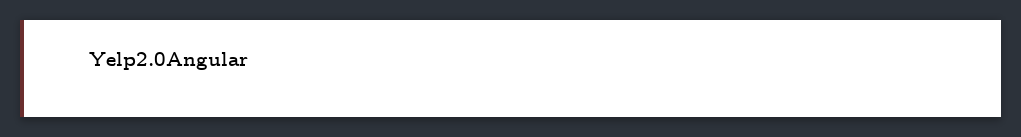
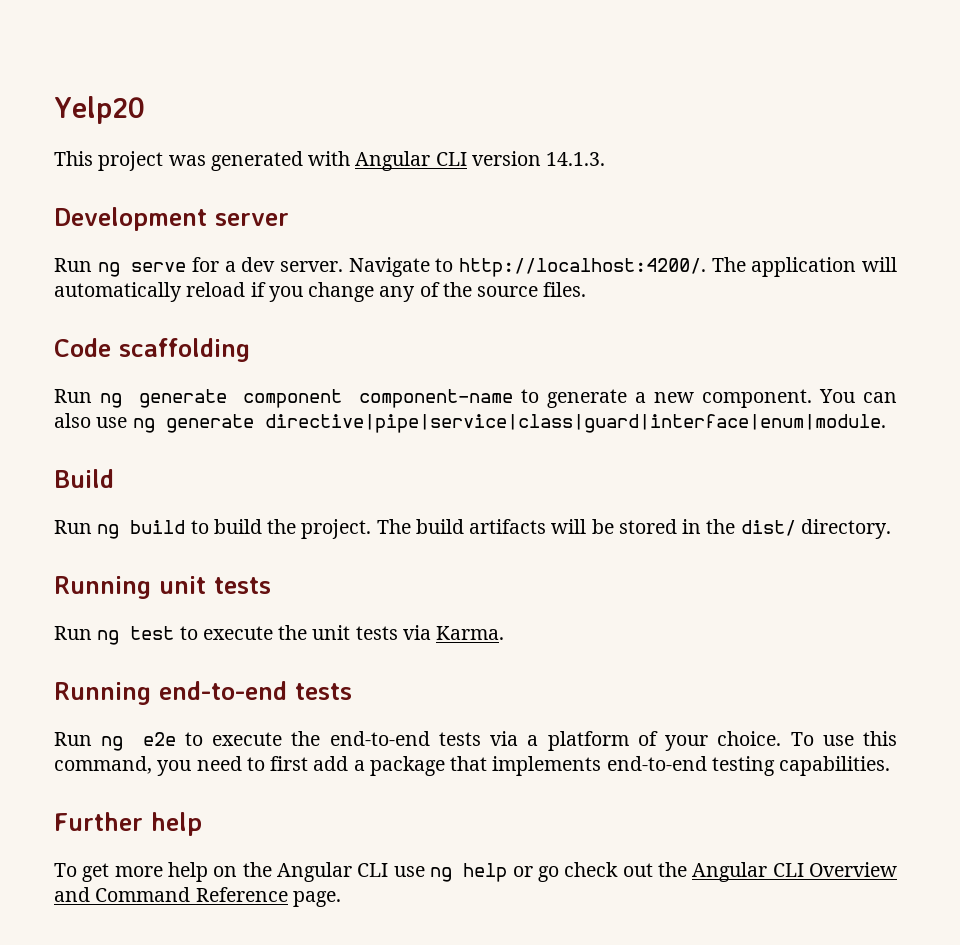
- Yelp2.0Angular
+ Yelp20
+ This project was generated with Angular CLI version 14.1.3.
+ Development server
+ Run ng serve for a dev server. Navigate to http://localhost:4200/. The application will automatically reload if you change any of the source files.
+ Code scaffolding
+ Run ng generate component component-name to generate a new component. You can also use ng generate directive|pipe|service|class|guard|interface|enum|module.
+ Build
+ Run ng build to build the project. The build artifacts will be stored in the dist/ directory.
+ Running unit tests
+ Run ng test to execute the unit tests via Karma.
+ Running end-to-end tests
+ Run ng e2e to execute the end-to-end tests via a platform of your choice. To use this command, you need to first add a package that implements end-to-end testing capabilities.
+ Further help
+ To get more help on the Angular CLI use ng help or go check out the Angular CLI Overview and Command Reference page.

